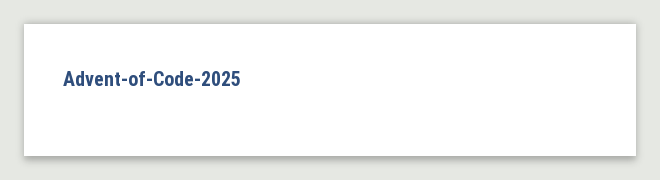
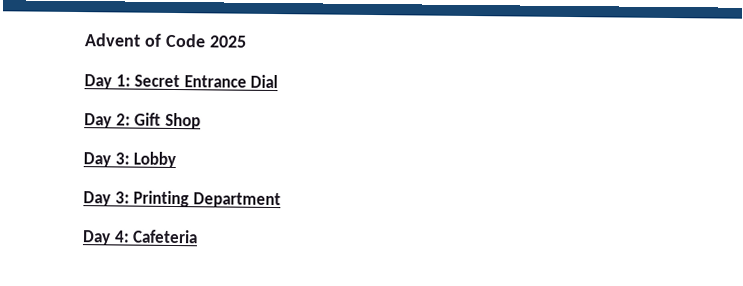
- Advent-of-Code-2025
+ Advent of Code 2025
+ Day 1: Secret Entrance Dial
+ Day 2: Gift Shop
+ Day 3: Lobby
+ Day 3: Printing Department
+ Day 4: Cafeteria

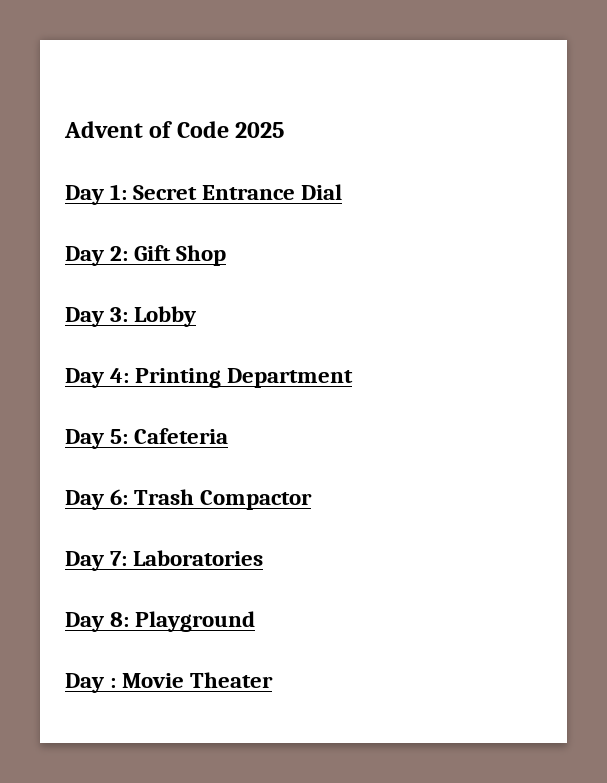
- Day 3: Printing Department
+ Day 4: Printing Department
- Day 4: Cafeteria
+ Day 5: Cafeteria
+ Day 6: Trash Compactor
+ Day 7: Laboratories
+ Day 8: Playground
+ Day : Movie Theater

